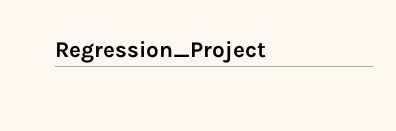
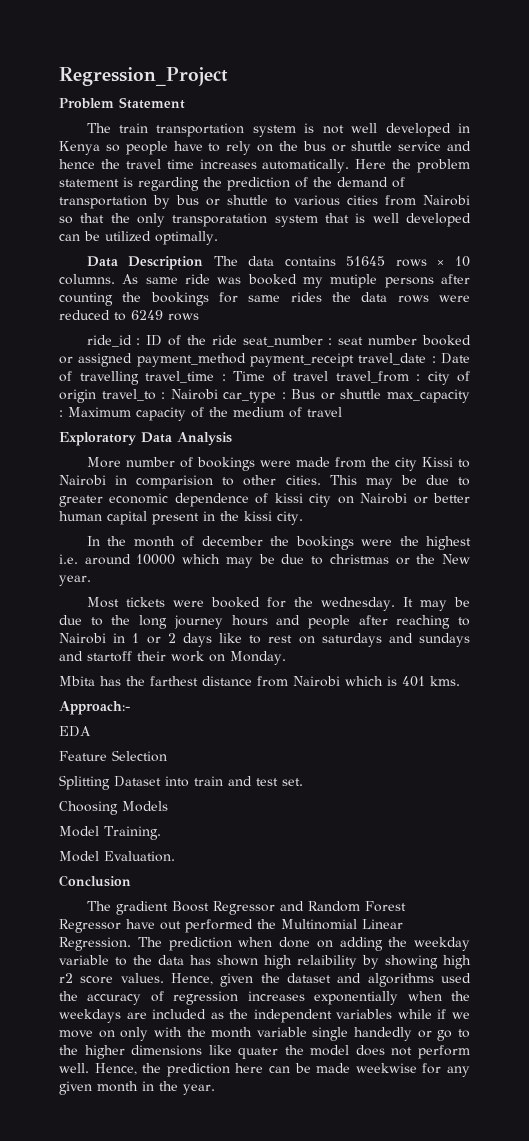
+ Problem Statement
+ The train transportation system is not well developed in Kenya so people have to rely on the bus or shuttle service and hence the travel time increases automatically. Here the problem statement is regarding the prediction of the demand of transportation by bus or shuttle to various cities from Nairobi so that the only transporatation system that is well developed can be utilized optimally.
+ Data Description The data contains 51645 rows × 10 columns. As same ride was booked my mutiple persons after counting the bookings for same rides the data rows were reduced to 6249 rows
+ ride_id : ID of the ride seat_number : seat number booked or assigned payment_method payment_receipt travel_date : Date of travelling travel_time : Time of travel travel_from : city of origin travel_to : Nairobi car_type : Bus or shuttle max_capacity : Maximum capacity of the medium of travel
+ Exploratory Data Analysis
+ More number of bookings were made from the city Kissi to Nairobi in comparision to other cities. This may be due to greater economic dependence of kissi city on Nairobi or better human capital present in the kissi city.
+ In the month of december the bookings were the highest i.e. around 10000 which may be due to christmas or the New year.
+ Most tickets were booked for the wednesday. It may be due to the long journey hours and people after reaching to Nairobi in 1 or 2 days like to rest on saturdays and sundays and startoff their work on Monday.
+ Mbita has the farthest distance from Nairobi which is 401 kms.
+ Approach:-
+ EDA
+ Feature Selection
+ Splitting Dataset into train and test set.
+ Choosing Models
+ Model Training.
+ Model Evaluation.
+ Conclusion
+ The gradient Boost Regressor and Random Forest Regressor have out performed the Multinomial Linear Regression. The prediction when done on adding the weekday variable to the data has shown high relaibility by showing high r2 score values. Hence, given the dataset and algorithms used the accuracy of regression increases exponentially when the weekdays are included as the independent variables while if we move on only with the month variable single handedly or go to the higher dimensions like quater the model does not perform well. Hence, the prediction here can be made weekwise for any given month in the year.

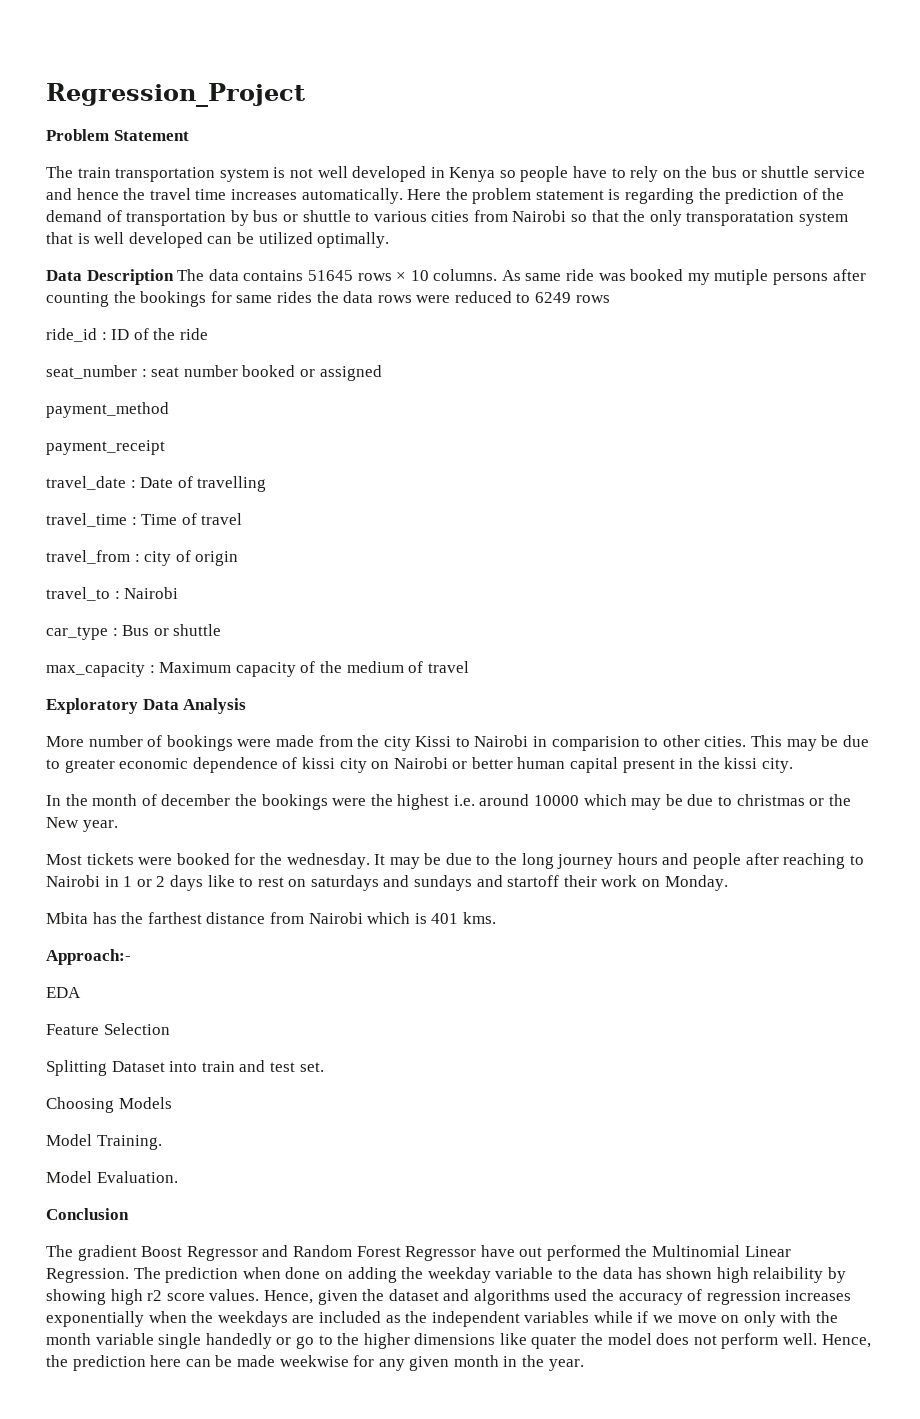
- ride_id : ID of the ride seat_number : seat number booked or assigned payment_method payment_receipt travel_date : Date of travelling travel_time : Time of travel travel_from : city of origin travel_to : Nairobi car_type : Bus or shuttle max_capacity : Maximum capacity of the medium of travel
+ ride_id : ID of the ride
+ seat_number : seat number booked or assigned
+ payment_method
+ payment_receipt
+ travel_date : Date of travelling
+ travel_time : Time of travel
+ travel_from : city of origin
+ travel_to : Nairobi
+ car_type : Bus or shuttle
+ max_capacity : Maximum capacity of the medium of travel

